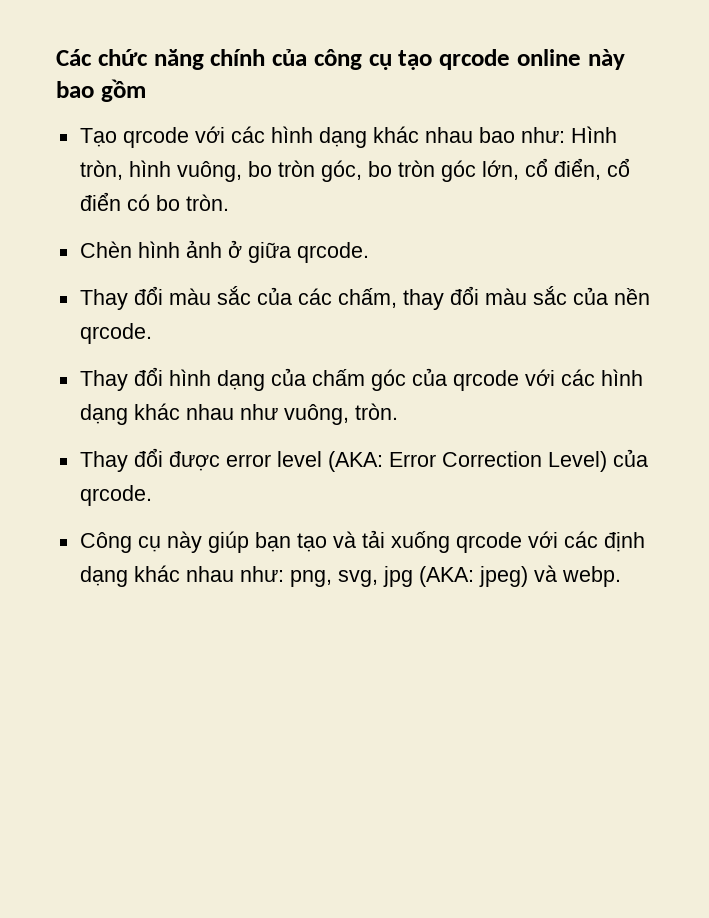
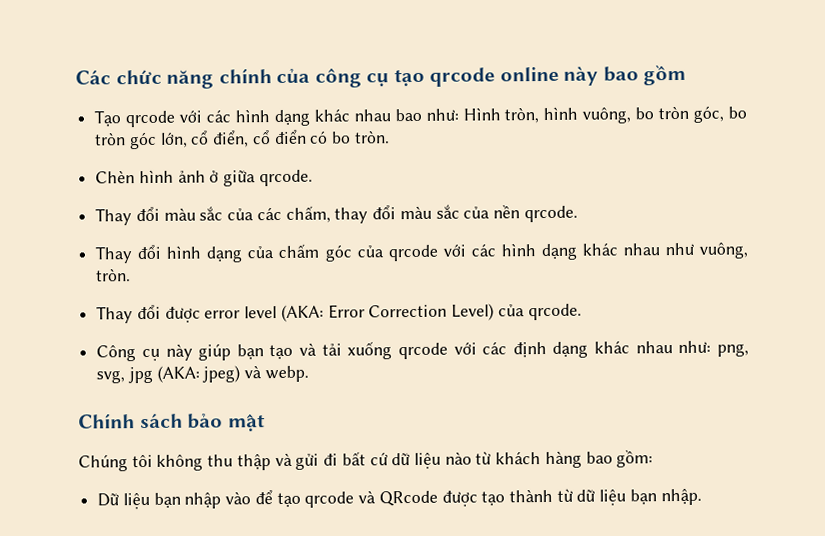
+ Chính sách bảo mật
+ Chúng tôi không thu thập và gửi đi bất cứ dữ liệu nào từ khách hàng bao gồm:
+ Dữ liệu bạn nhập vào để tạo qrcode và QRcode được tạo thành từ dữ liệu bạn nhập.

